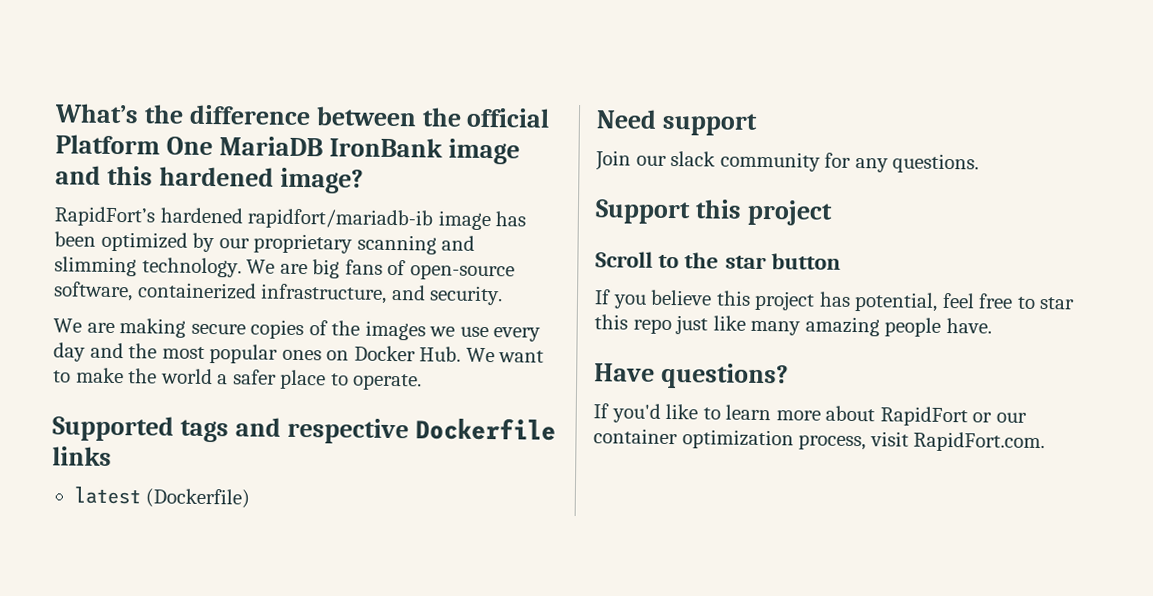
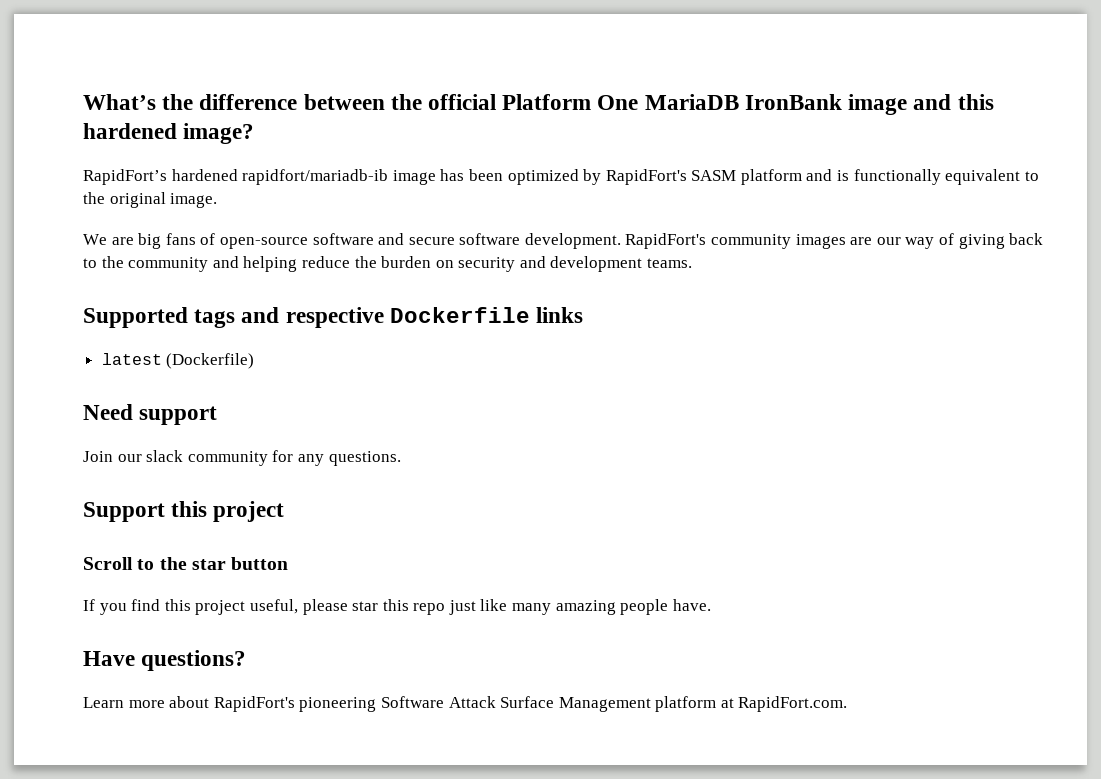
- RapidFort’s hardened rapidfort/mariadb-ib image has been optimized by our proprietary scanning and slimming technology. We are big fans of open-source software, containerized infrastructure, and security.
- We are making secure copies of the images we use every day and the most popular ones on Docker Hub. We want to make the world a safer place to operate.
+ RapidFort’s hardened rapidfort/mariadb-ib image has been optimized by RapidFort's SASM platform and is functionally equivalent to the original image.
+ We are big fans of open-source software and secure software development. RapidFort's community images are our way of giving back to the community and helping reduce the burden on security and development teams.
- If you believe this project has potential, feel free to star this repo just like many amazing people have.
+ If you find this project useful, please star this repo just like many amazing people have.
- If you'd like to learn more about RapidFort or our container optimization process, visit RapidFort.com.
+ Learn more about RapidFort's pioneering Software Attack Surface Management platform at RapidFort.com.

